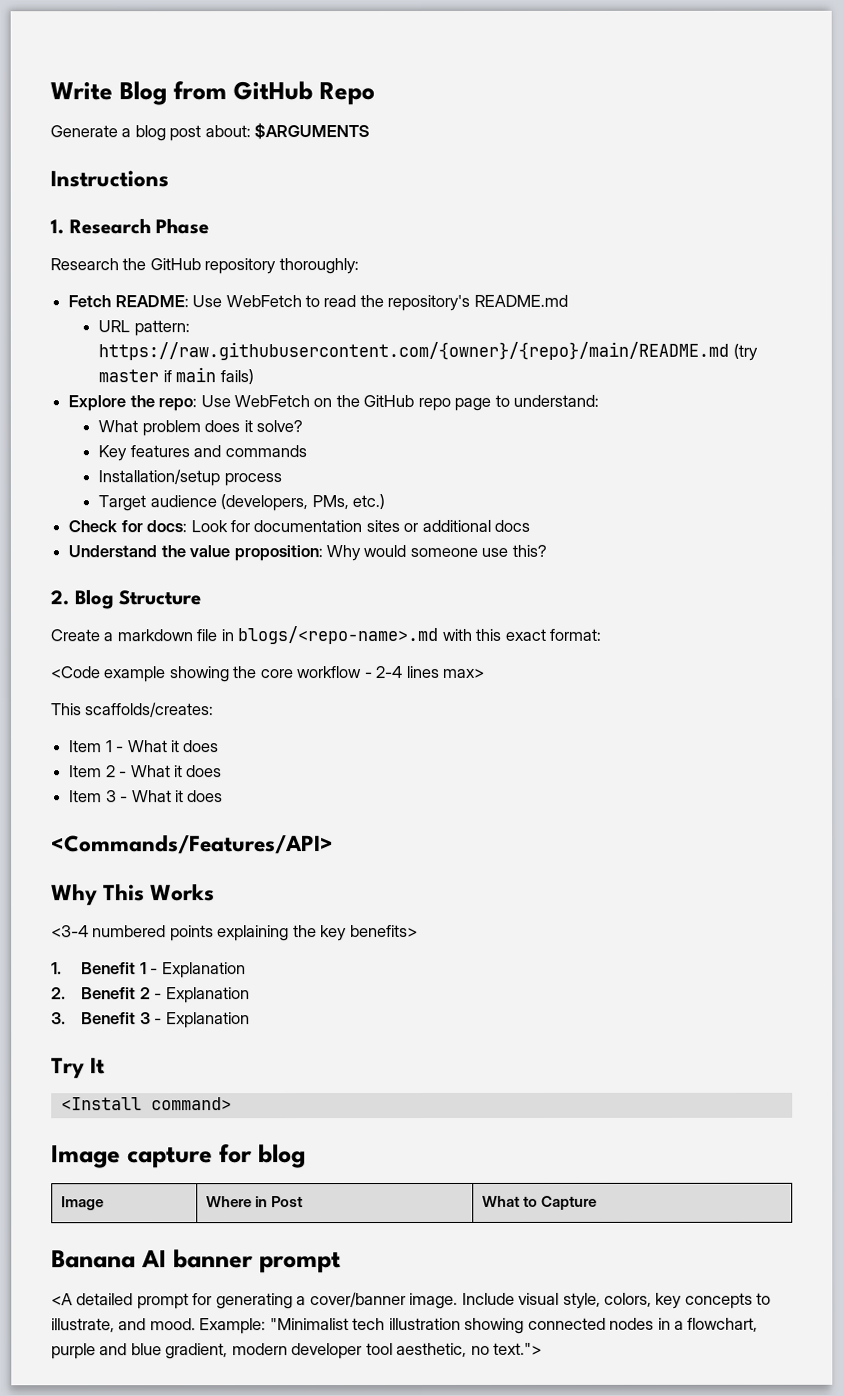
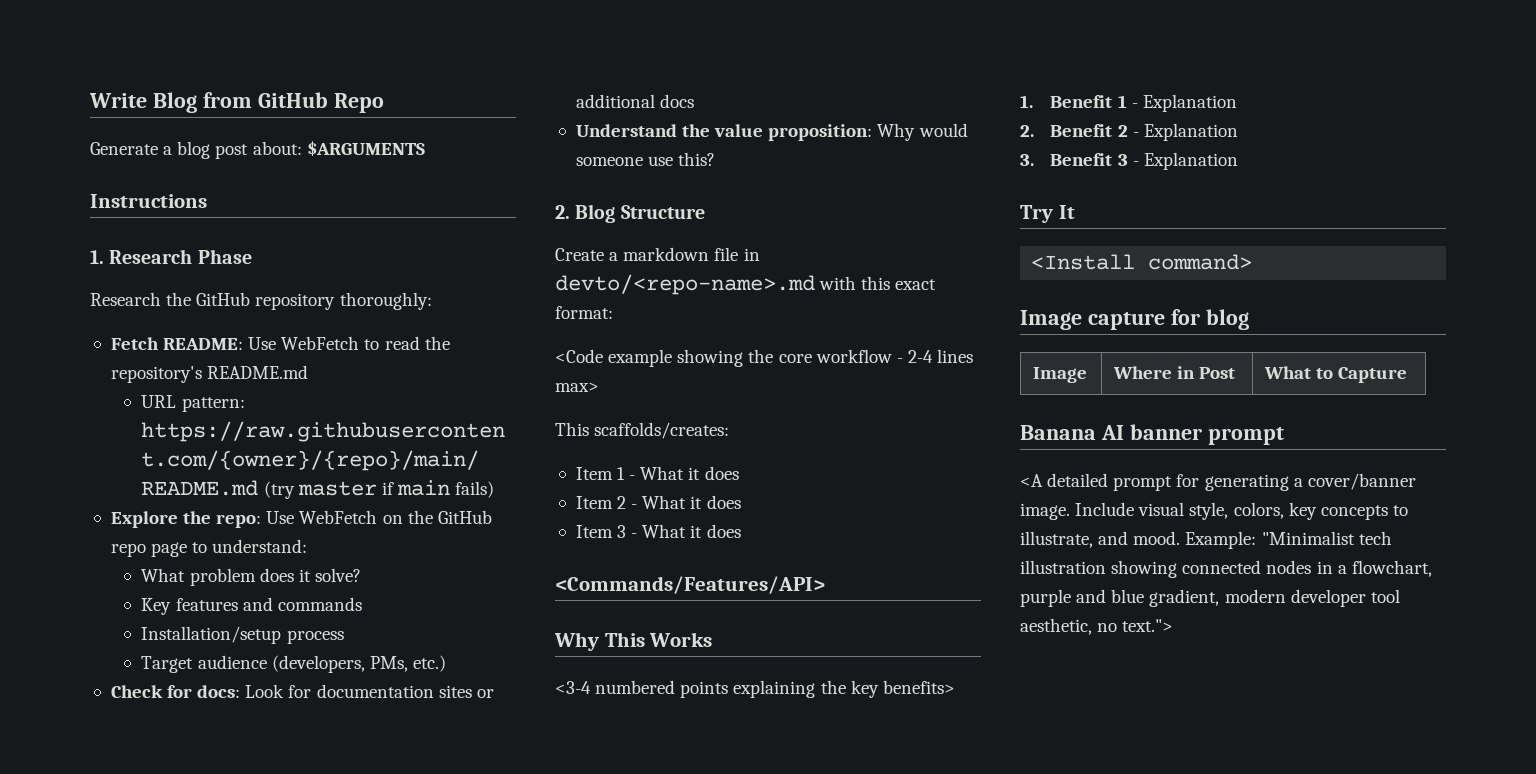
- Create a markdown file in blogs/<repo-name>.md with this exact format:
+ Create a markdown file in devto/<repo-name>.md with this exact format:

